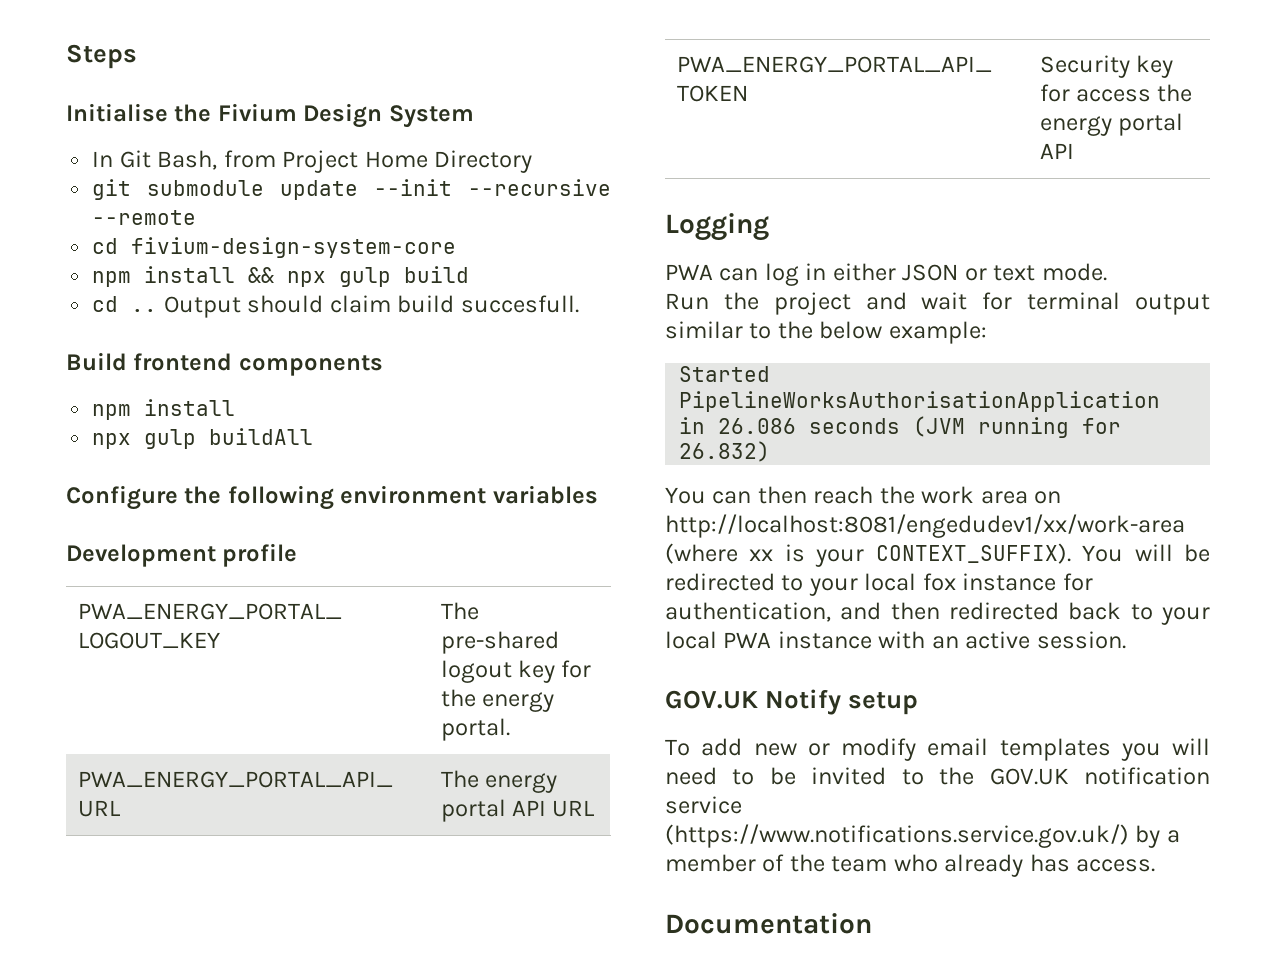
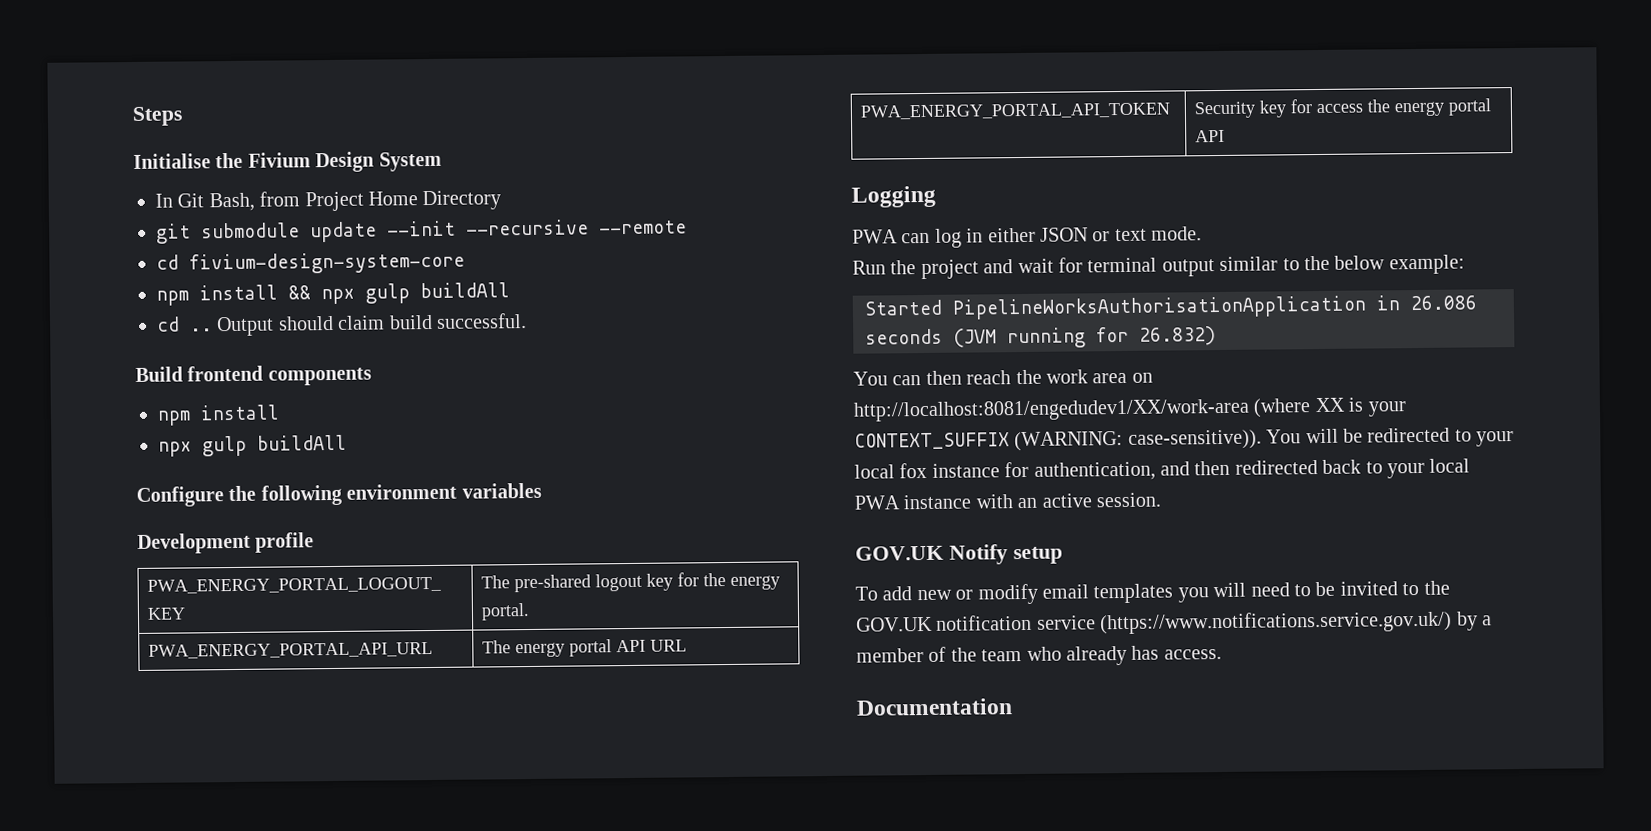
- npm install && npx gulp build
+ npm install && npx gulp buildAll
- Output should claim build succesfull.
+ Output should claim build successful.
- You can then reach the work area on http://localhost:8081/engedudev1/xx/work-area (where xx is your CONTEXT_SUFFIX).
+ You can then reach the work area on http://localhost:8081/engedudev1/XX/work-area (where XX is your CONTEXT_SUFFIX (WARNING: case-sensitive)).

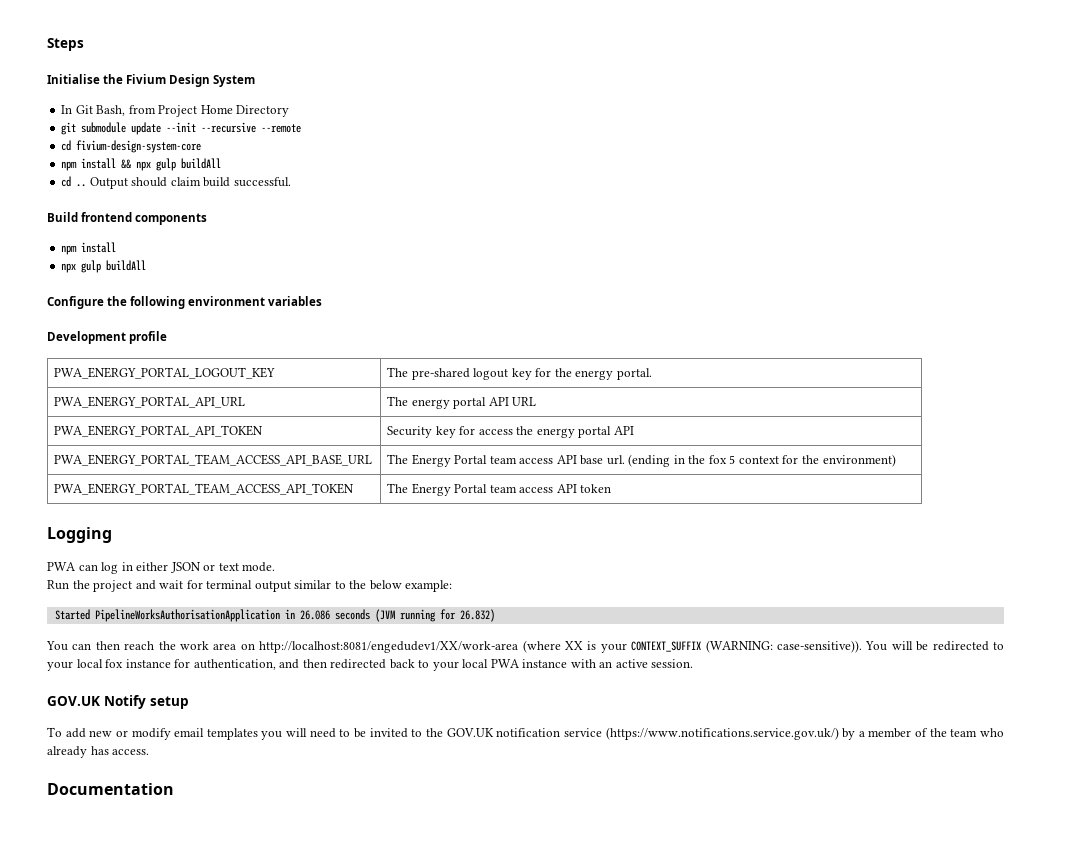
+ PWA_ENERGY_PORTAL_TEAM_ACCESS_API_BASE_URL | The Energy Portal team access API base url. (ending in the fox 5 context for the environment)
+ PWA_ENERGY_PORTAL_TEAM_ACCESS_API_TOKEN | The Energy Portal team access API token

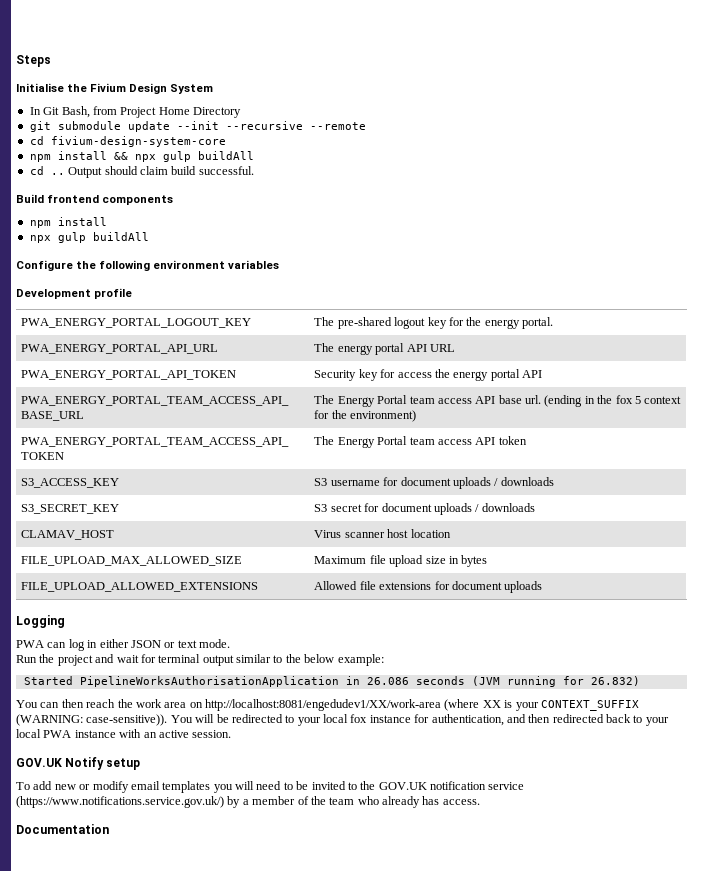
+ S3_ACCESS_KEY | S3 username for document uploads / downloads
+ S3_SECRET_KEY | S3 secret for document uploads / downloads
+ CLAMAV_HOST | Virus scanner host location
+ FILE_UPLOAD_MAX_ALLOWED_SIZE | Maximum file upload size in bytes
+ FILE_UPLOAD_ALLOWED_EXTENSIONS | Allowed file extensions for document uploads

